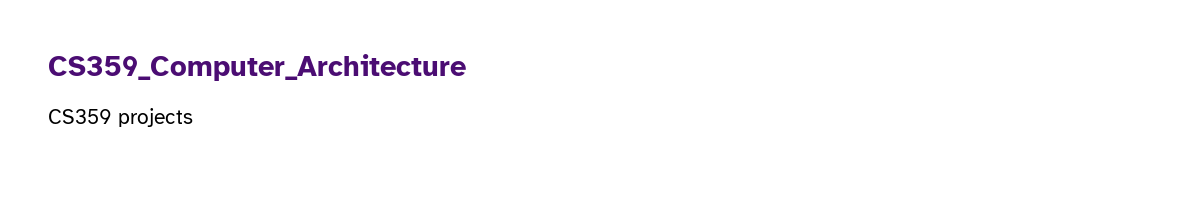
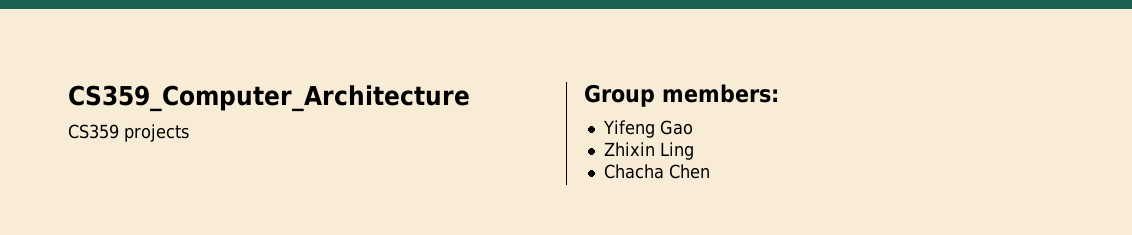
+ Group members:
+ Yifeng Gao
+ Zhixin Ling
+ Chacha Chen

